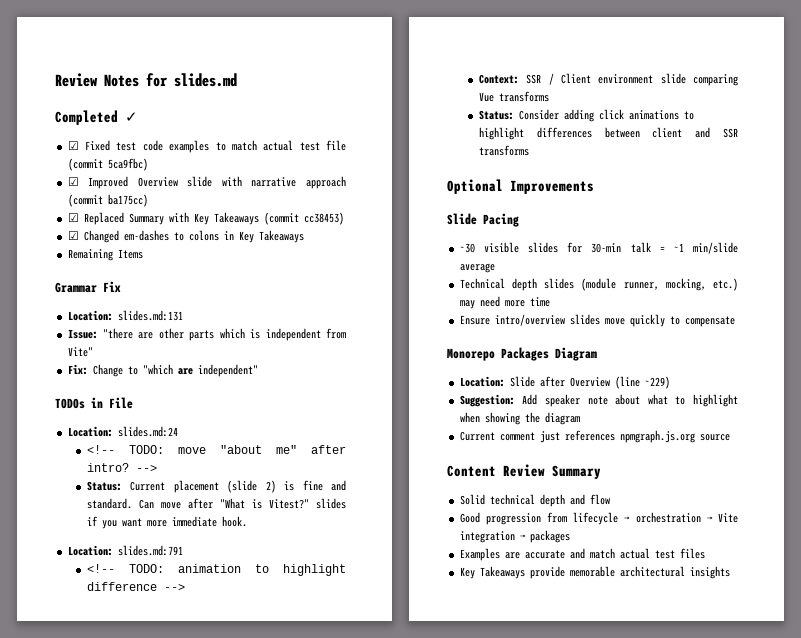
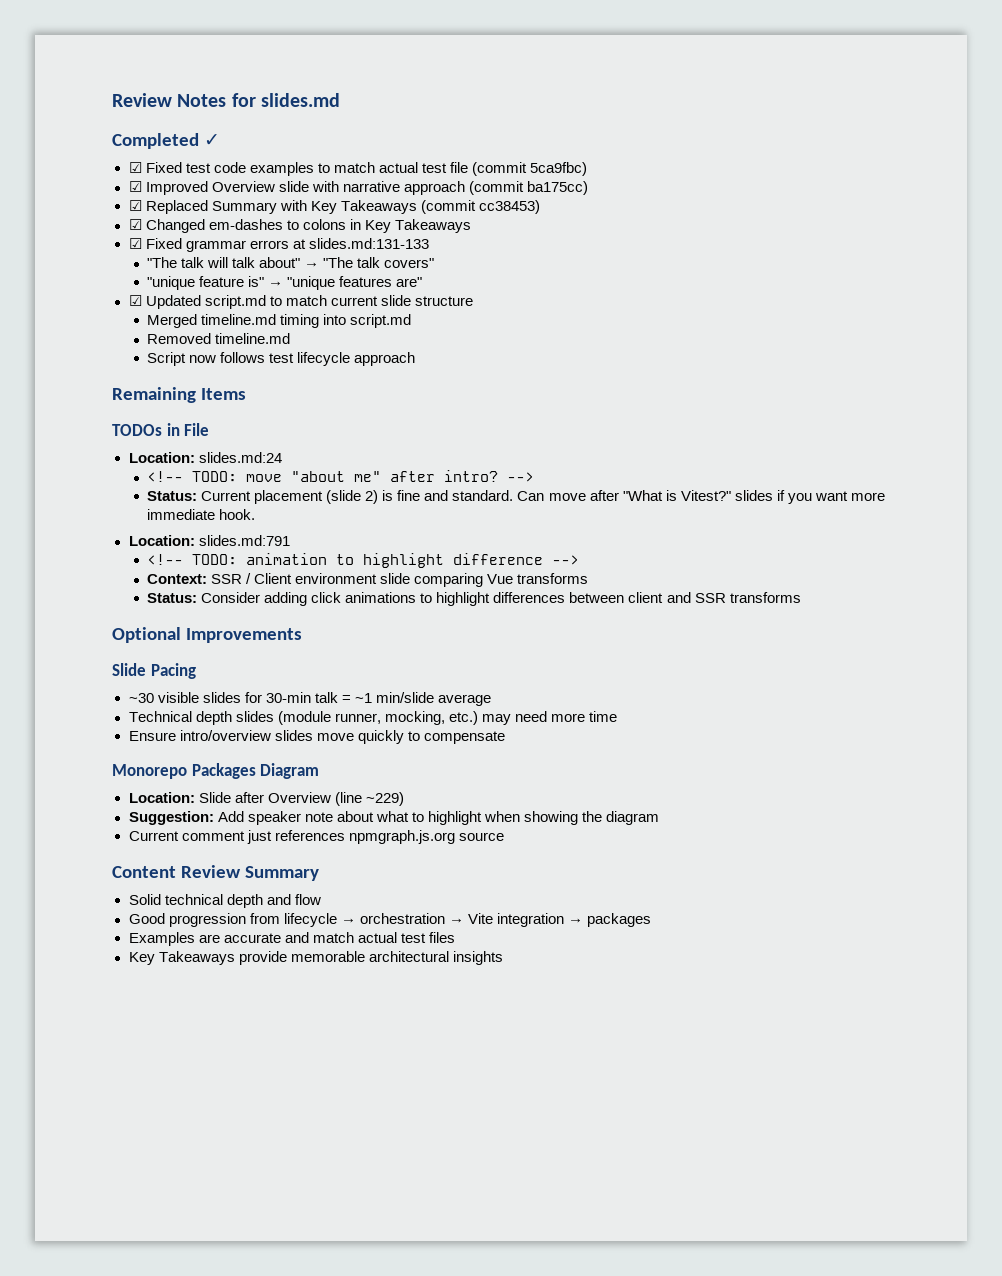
+ ☑ Fixed grammar errors at slides.md:131-133
+ "The talk will talk about" → "The talk covers"
+ "unique feature is" → "unique features are"
+ ☑ Updated script.md to match current slide structure
+ Merged timeline.md timing into script.md
+ Removed timeline.md
+ Script now follows test lifecycle approach
  Remaining Items
- Grammar Fix
- Location: slides.md:131
- Issue: "there are other parts which is independent from Vite"
- Fix: Change to "which are independent"

